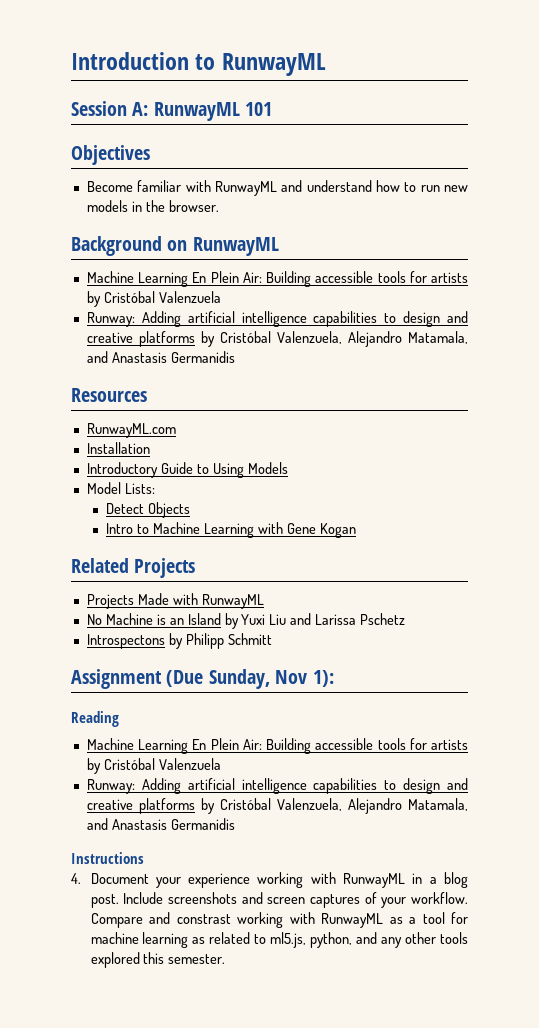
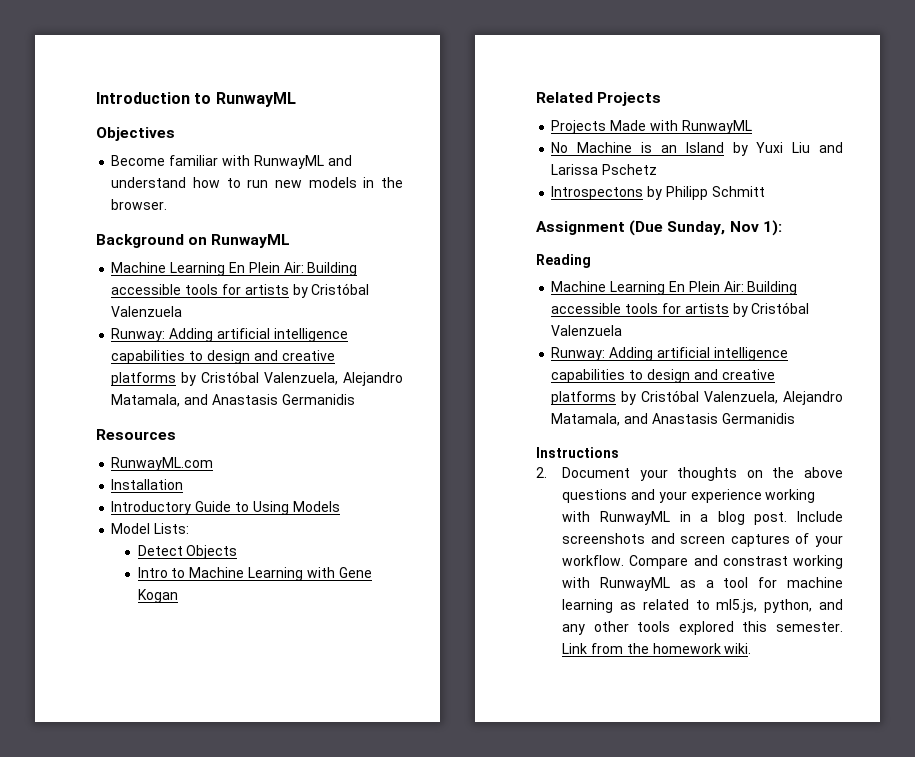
- Session A: RunwayML 101
- 4. Document your experience working with RunwayML in a blog post.
+ 2. Document your thoughts on the above questions and your experience working with RunwayML in a blog post.
+ Link from the homework wiki.

